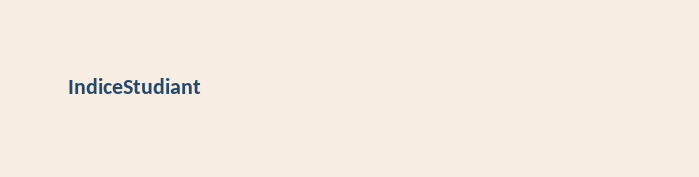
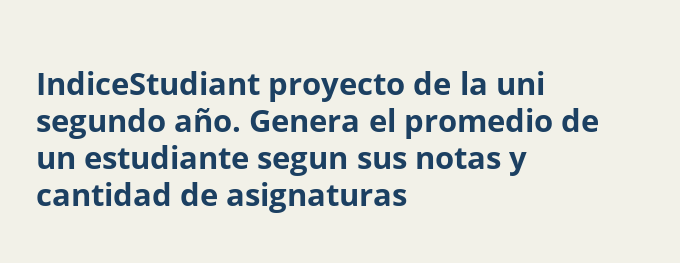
- IndiceStudiant
+ IndiceStudiant proyecto de la uni segundo año. Genera el promedio de un estudiante segun sus notas y cantidad de asignaturas

